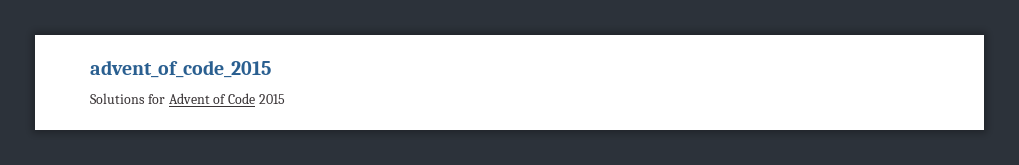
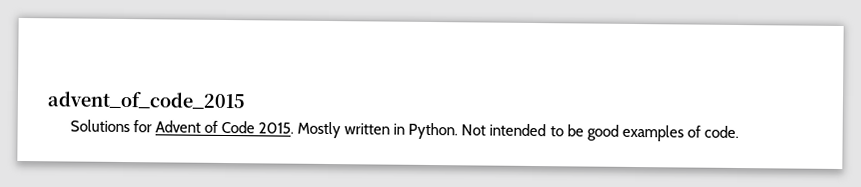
- Solutions for Advent of Code 2015
+ Solutions for Advent of Code 2015. Mostly written in Python. Not intended to be good examples of code.

